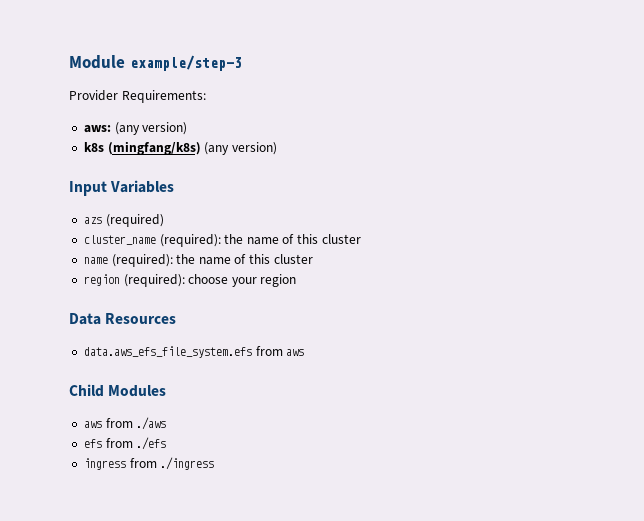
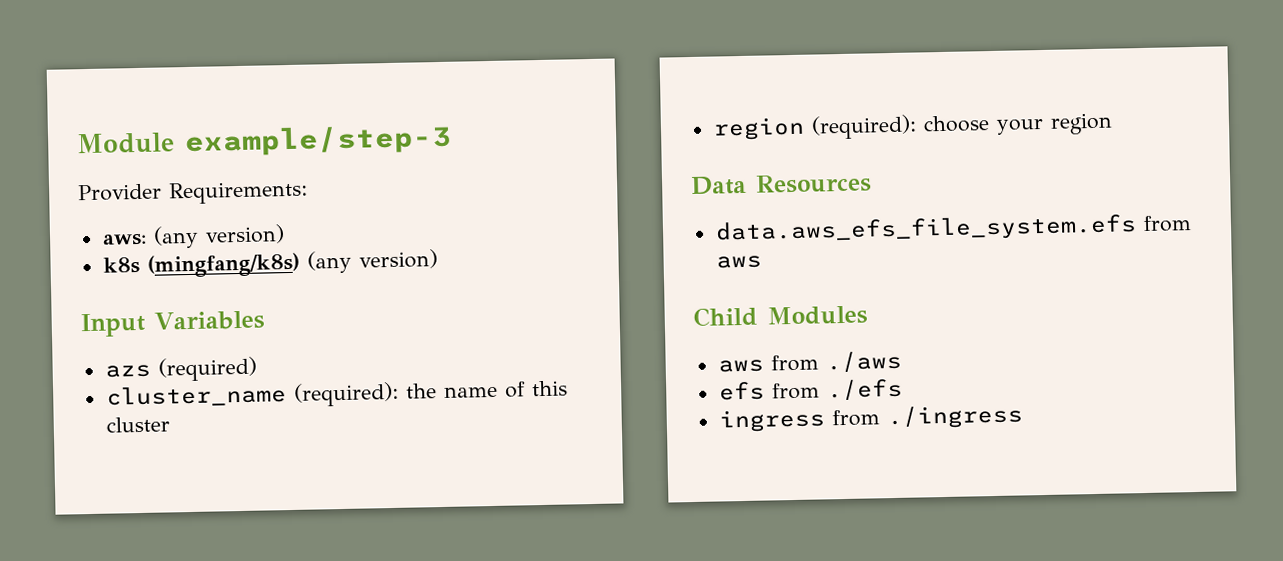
- name (required): the name of this cluster

